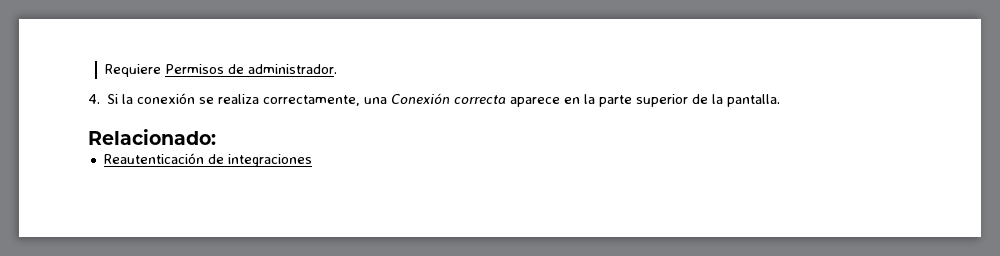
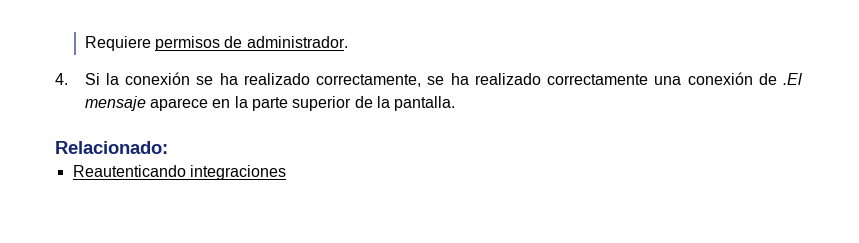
- Requiere Permisos de administrador.
+ Requiere permisos de administrador.
- 4. Si la conexión se realiza correctamente, una Conexión correcta aparece en la parte superior de la pantalla.
+ 4. Si la conexión se ha realizado correctamente, se ha realizado correctamente una conexión de .El mensaje aparece en la parte superior de la pantalla.
- Reautenticación de integraciones
+ Reautenticando integraciones

